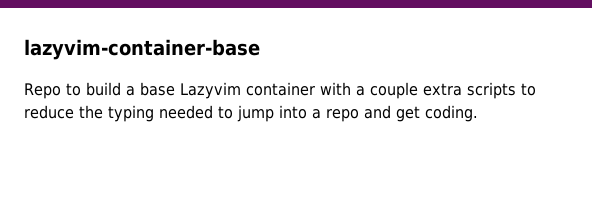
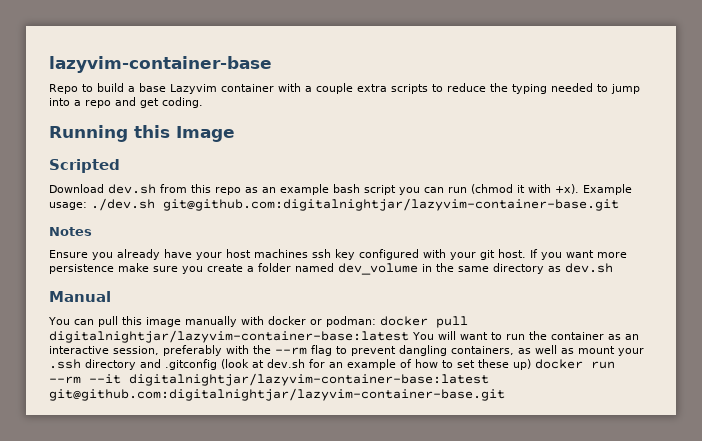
+ Running this Image
+ Scripted
+ Download dev.sh from this repo as an example bash script you can run (chmod it with +x). Example usage: ./dev.sh git@github.com:digitalnightjar/lazyvim-container-base.git
+ Notes
+ Ensure you already have your host machines ssh key configured with your git host. If you want more persistence make sure you create a folder named dev_volume in the same directory as dev.sh
+ Manual
+ You can pull this image manually with docker or podman: docker pull digitalnightjar/lazyvim-container-base:latest You will want to run the container as an interactive session, preferably with the --rm flag to prevent dangling containers, as well as mount your .ssh directory and .gitconfig (look at dev.sh for an example of how to set these up) docker run --rm --it digitalnightjar/lazyvim-container-base:latest git@github.com:digitalnightjar/lazyvim-container-base.git

